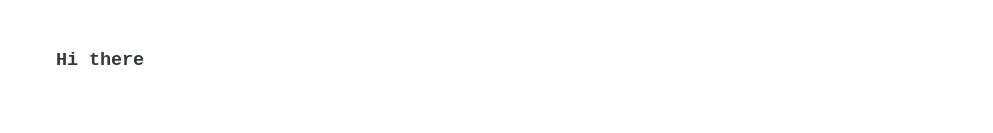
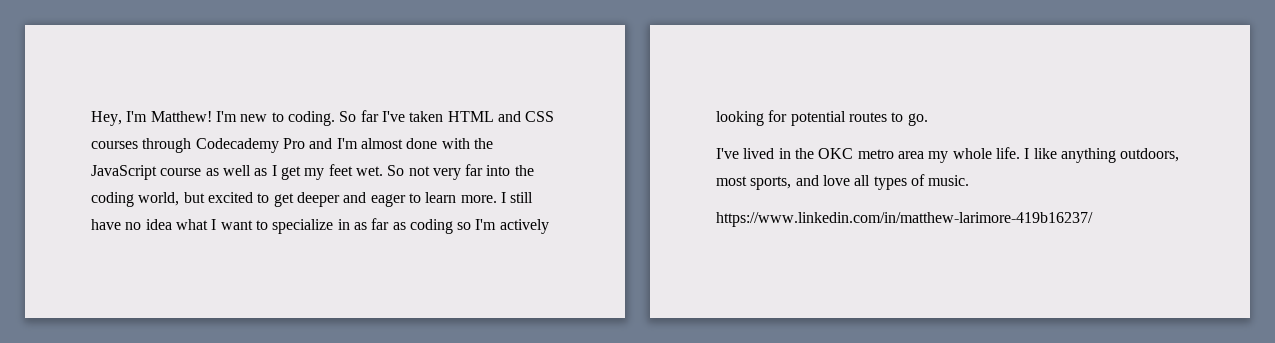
- Hi there
+ Hey, I'm Matthew! I'm new to coding. So far I've taken HTML and CSS courses through Codecademy Pro and I'm almost done with the JavaScript course as well as I get my feet wet. So not very far into the coding world, but excited to get deeper and eager to learn more. I still have no idea what I want to specialize in as far as coding so I'm actively looking for potential routes to go.
+ I've lived in the OKC metro area my whole life. I like anything outdoors, most sports, and love all types of music.
+ https://www.linkedin.com/in/matthew-larimore-419b16237/

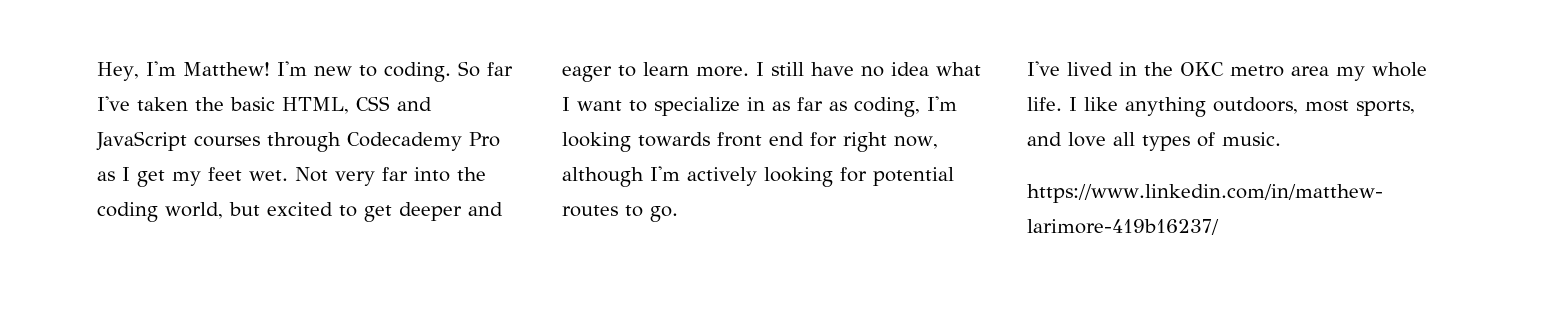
- So far I've taken HTML and CSS courses through Codecademy Pro and I'm almost done with the JavaScript course as well as I get my feet wet.
+ So far I've taken the basic HTML, CSS and JavaScript courses through Codecademy Pro as I get my feet wet.
- So not very far into the coding world, but excited to get deeper and eager to learn more.
+ Not very far into the coding world, but excited to get deeper and eager to learn more.
- I still have no idea what I want to specialize in as far as coding so I'm actively looking for potential routes to go.
+ I still have no idea what I want to specialize in as far as coding, I'm looking towards front end for right now, although I'm actively looking for potential routes to go.

